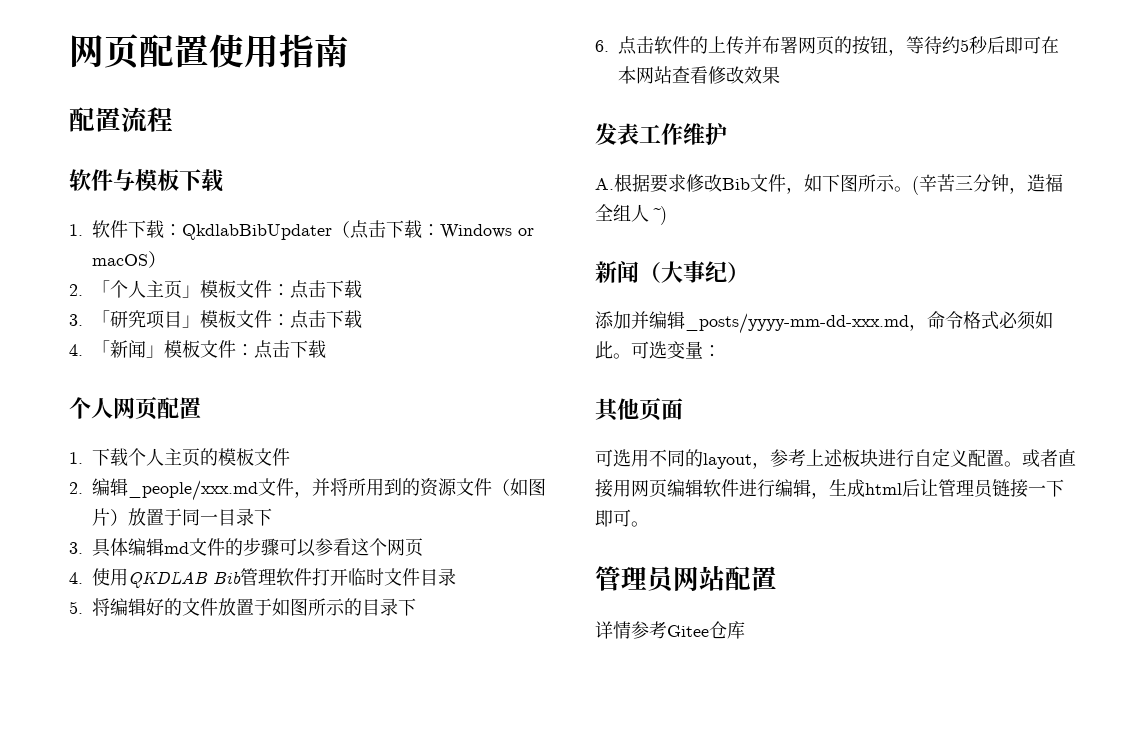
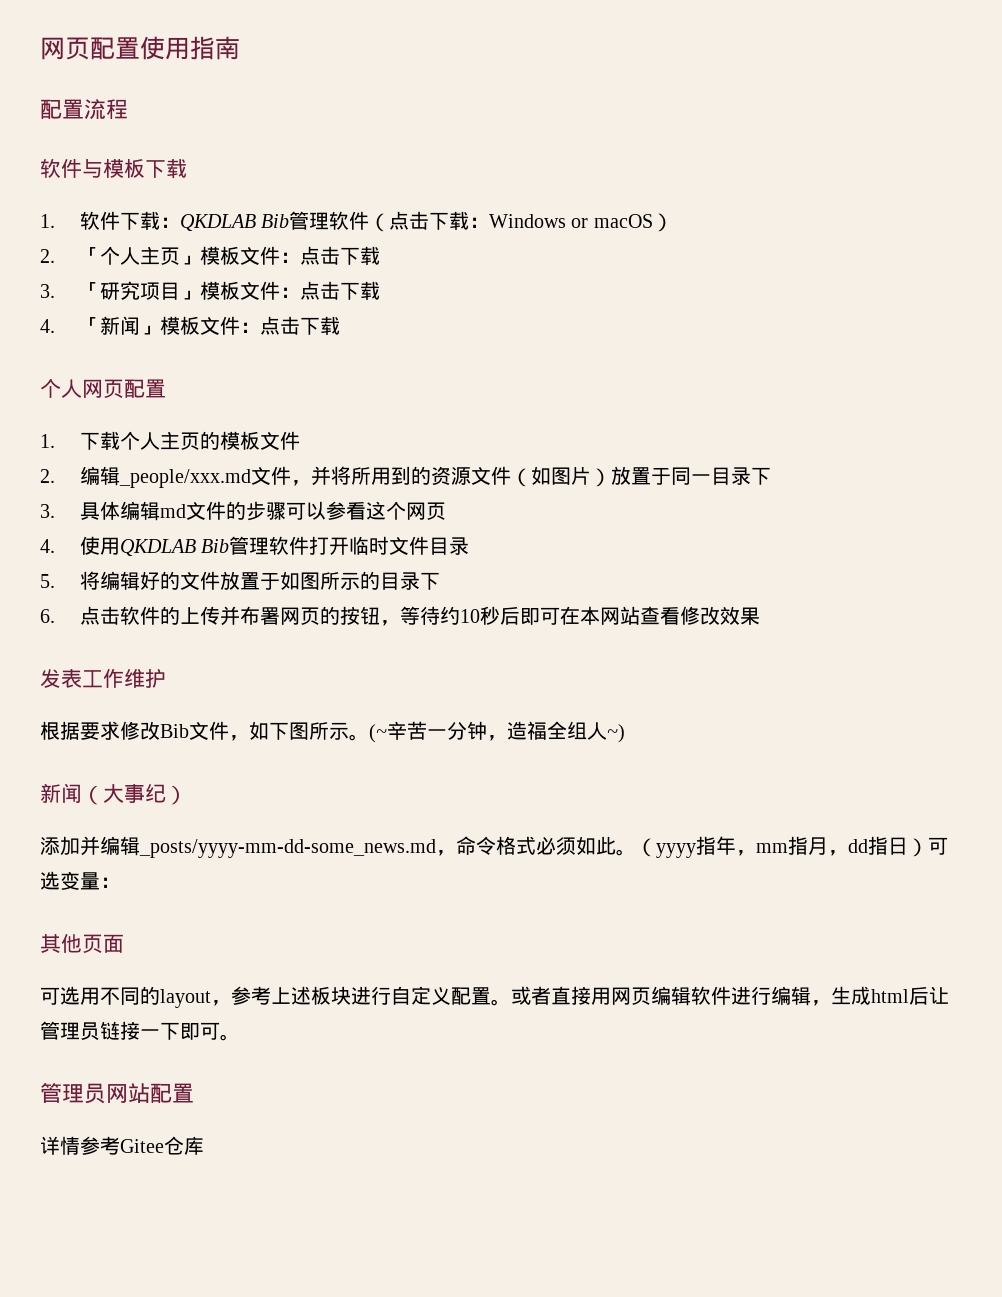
- 1.软件下载：QkdlabBibUpdater（点击下载：Windows or macOS）
+ 1.软件下载：QKDLAB Bib管理软件（点击下载：Windows or macOS）
- 6.点击软件的上传并布署网页的按钮，等待约5秒后即可在本网站查看修改效果
+ 6.点击软件的上传并布署网页的按钮，等待约10秒后即可在本网站查看修改效果
- A.根据要求修改Bib文件，如下图所示。
+ 根据要求修改Bib文件，如下图所示。
- (辛苦三分钟，造福全组人~)
+ (~辛苦一分钟，造福全组人~)
- 添加并编辑_posts/yyyy-mm-dd-xxx.md，命令格式必须如此。
+ 添加并编辑_posts/yyyy-mm-dd-some_news.md，命令格式必须如此。
- 可选变量：
+ （yyyy指年，mm指月，dd指日）可选变量：

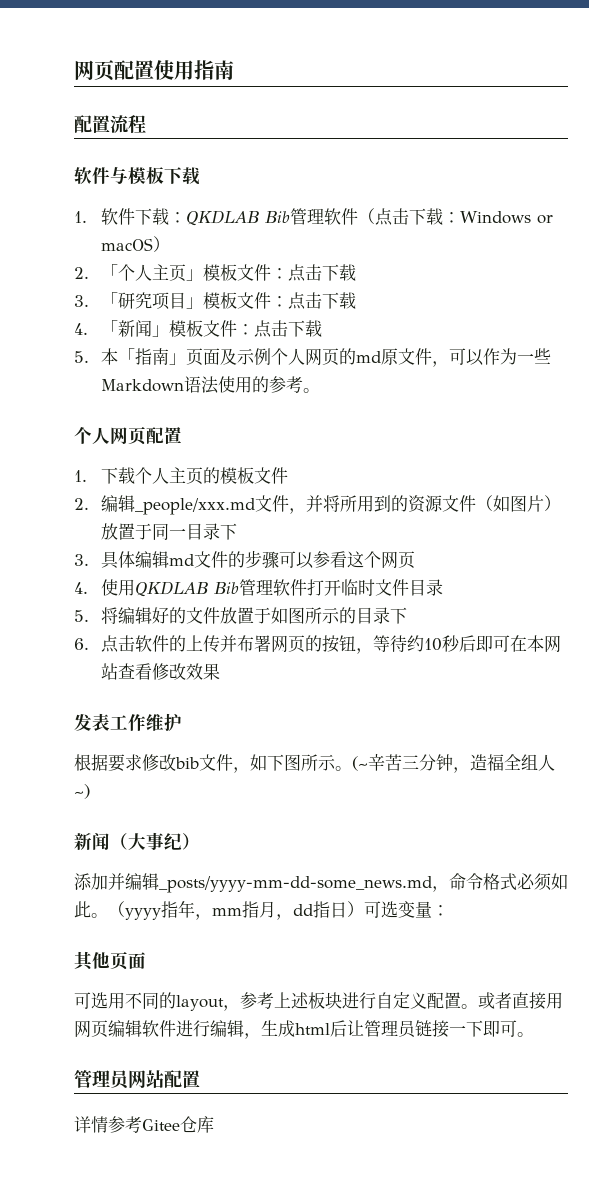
+ 5.本「指南」页面及示例个人网页的md原文件，可以作为一些Markdown语法使用的参考。
- 根据要求修改Bib文件，如下图所示。
+ 根据要求修改bib文件，如下图所示。
- (~辛苦一分钟，造福全组人~)
+ (~辛苦三分钟，造福全组人~)

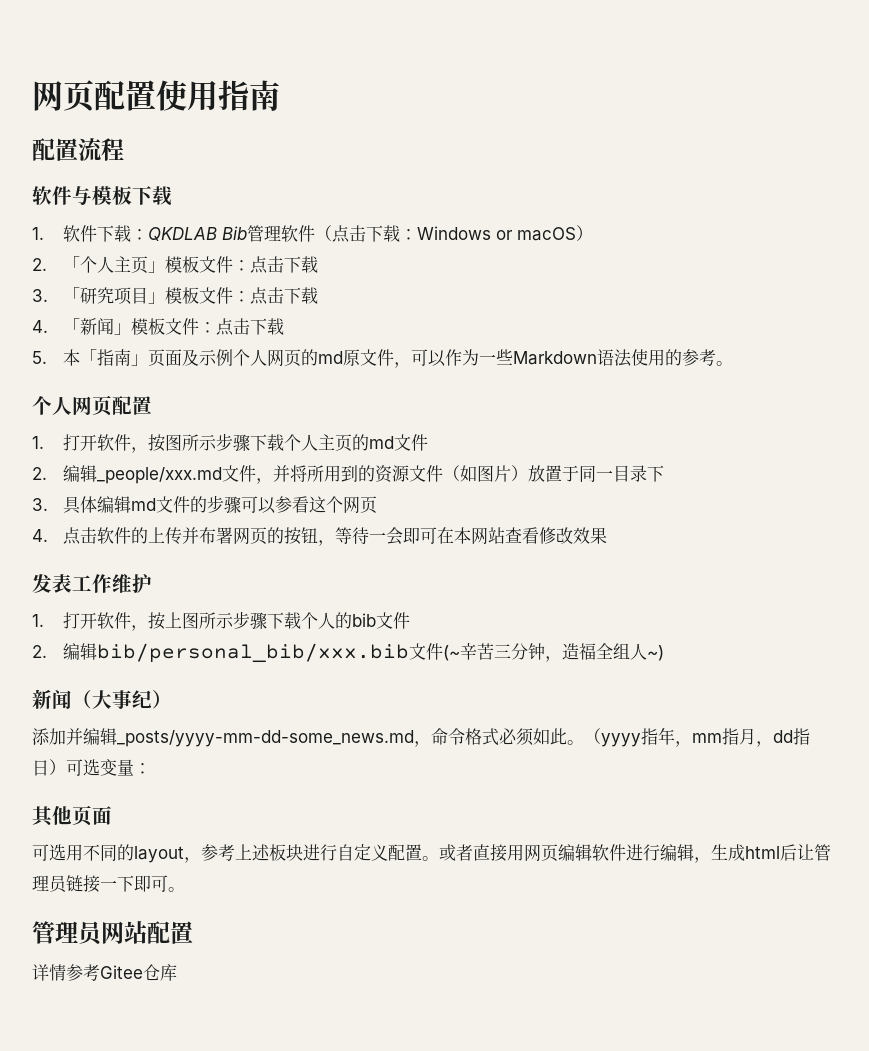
- 1.下载个人主页的模板文件
+ 1.打开软件，按图所示步骤下载个人主页的md文件
- 4.使用QKDLAB Bib管理软件打开临时文件目录
- 5.将编辑好的文件放置于如图所示的目录下
- 6.点击软件的上传并布署网页的按钮，等待约10秒后即可在本网站查看修改效果
+ 4.点击软件的上传并布署网页的按钮，等待一会即可在本网站查看修改效果
- 根据要求修改bib文件，如下图所示。(~辛苦三分钟，造福全组人~)
+ 1.打开软件，按上图所示步骤下载个人的bib文件
+ 2.编辑bib/personal_bib/xxx.bib文件(~辛苦三分钟，造福全组人~)

